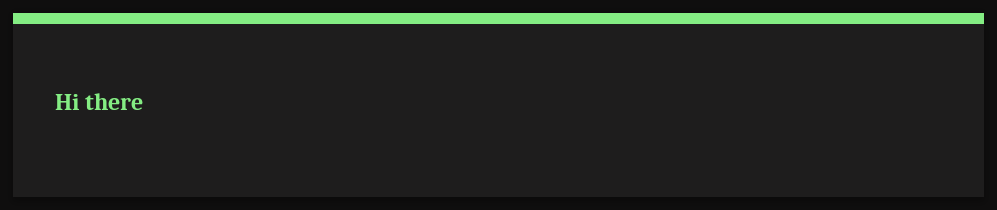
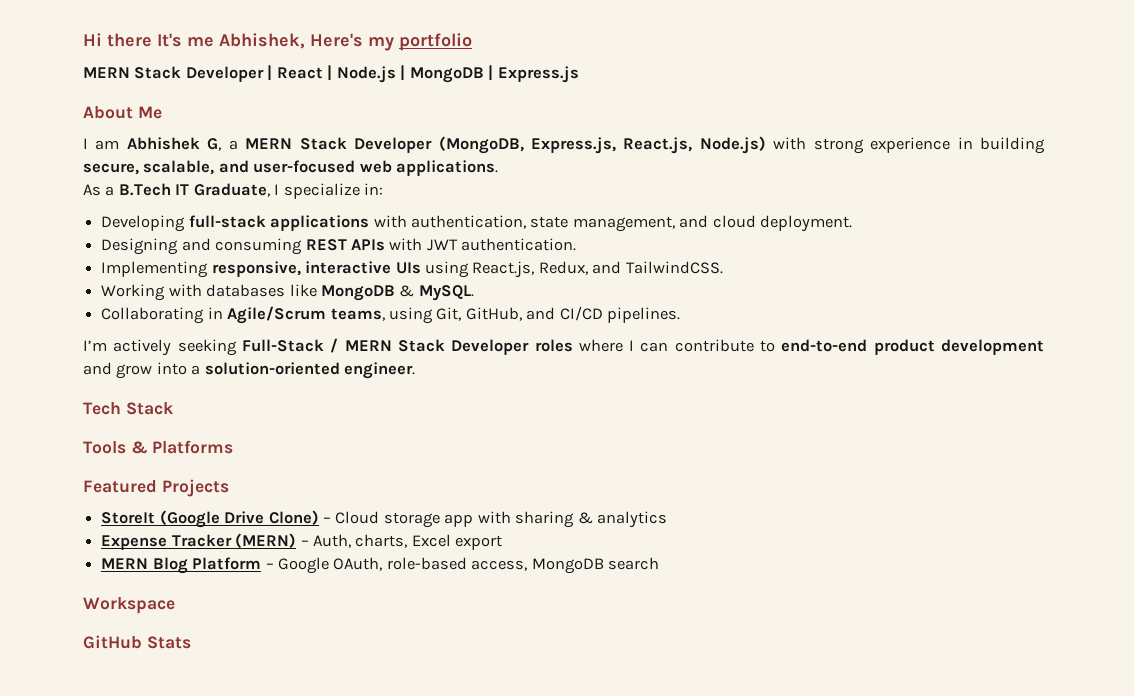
- Hi there
+ Hi there It's me Abhishek, Here's my portfolio
+ MERN Stack Developer | React | Node.js | MongoDB | Express.js
+ About Me
+ I am Abhishek G, a MERN Stack Developer (MongoDB, Express.js, React.js, Node.js) with strong experience in building secure, scalable, and user-focused web applications.
+ As a B.Tech IT Graduate, I specialize in:
+ Developing full-stack applications with authentication, state management, and cloud deployment.
+ Designing and consuming REST APIs with JWT authentication.
+ Implementing responsive, interactive UIs using React.js, Redux, and TailwindCSS.
+ Working with databases like MongoDB & MySQL.
+ Collaborating in Agile/Scrum teams, using Git, GitHub, and CI/CD pipelines.
+ I’m actively seeking Full-Stack / MERN Stack Developer roles where I can contribute to end-to-end product development and grow into a solution-oriented engineer.
+ Tech Stack
+ Tools & Platforms
+ Featured Projects
+ StoreIt (Google Drive Clone) – Cloud storage app with sharing & analytics
+ Expense Tracker (MERN) – Auth, charts, Excel export
+ MERN Blog Platform – Google OAuth, role-based access, MongoDB search
+ Workspace
+ GitHub Stats

